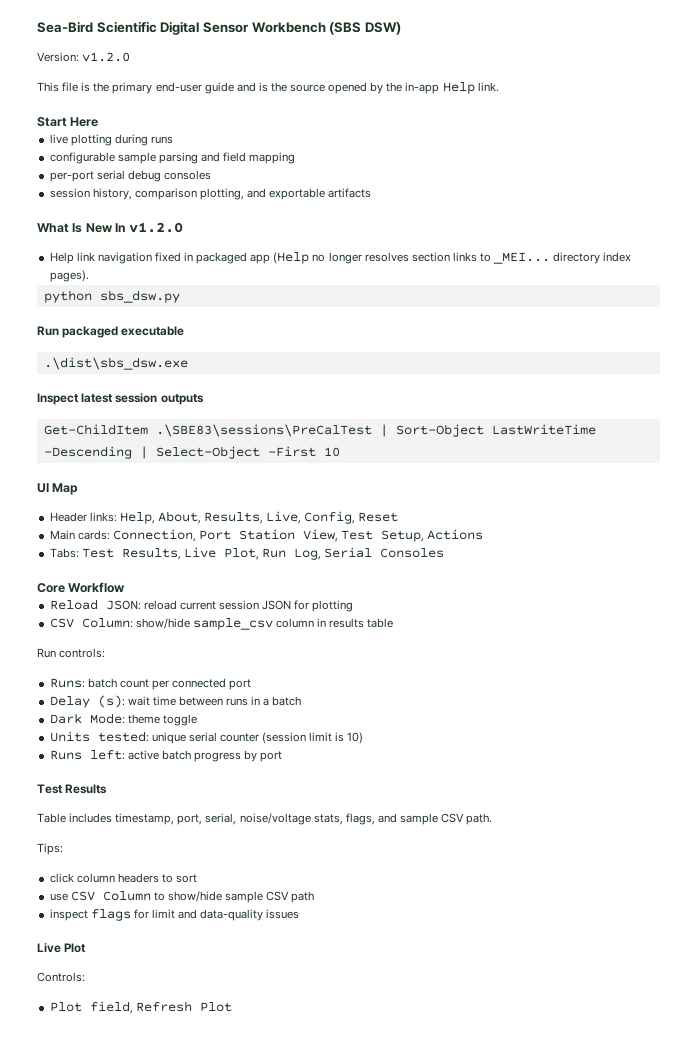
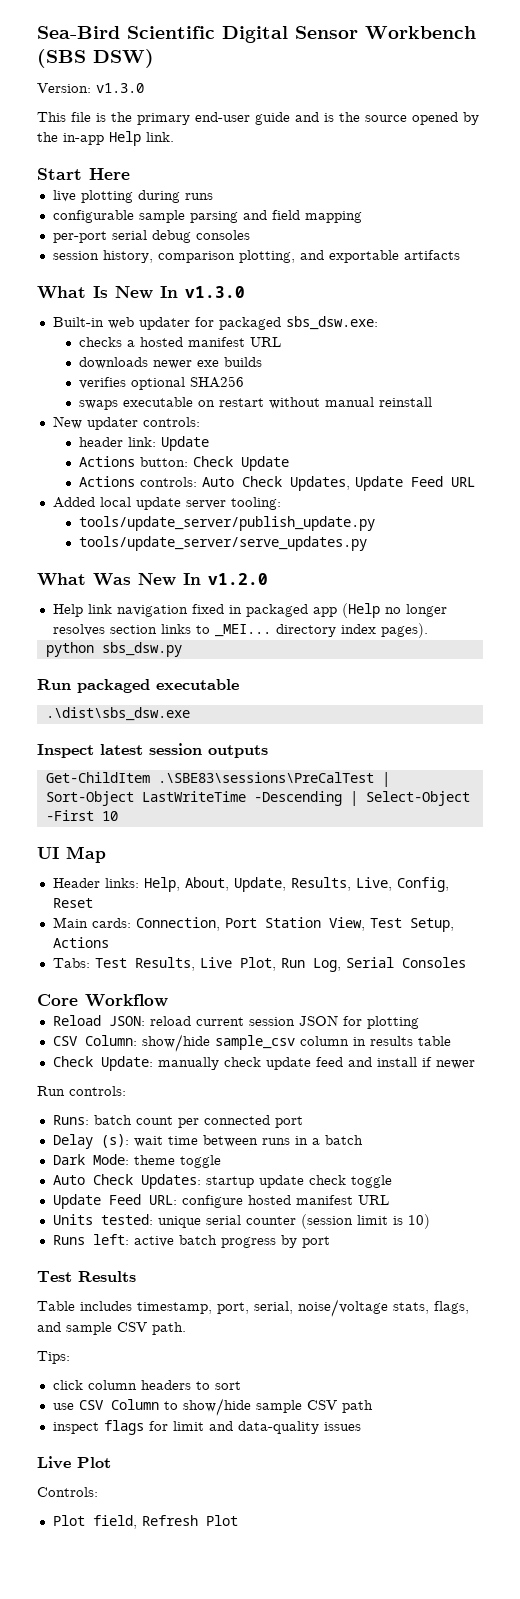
- Version: v1.2.0
+ Version: v1.3.0
- What Is New In v1.2.0
+ What Is New In v1.3.0
+ Built-in web updater for packaged sbs_dsw.exe:
+ checks a hosted manifest URL
+ downloads newer exe builds
+ verifies optional SHA256
+ swaps executable on restart without manual reinstall
+ New updater controls:
+ header link: Update
+ Actions button: Check Update
+ Actions controls: Auto Check Updates, Update Feed URL
+ Added local update server tooling:
+ tools/update_server/publish_update.py
+ tools/update_server/serve_updates.py
+ What Was New In v1.2.0
- Header links: Help, About, Results, Live, Config, Reset
+ Header links: Help, About, Update, Results, Live, Config, Reset
+ Check Update: manually check update feed and install if newer
+ Auto Check Updates: startup update check toggle
+ Update Feed URL: configure hosted manifest URL

